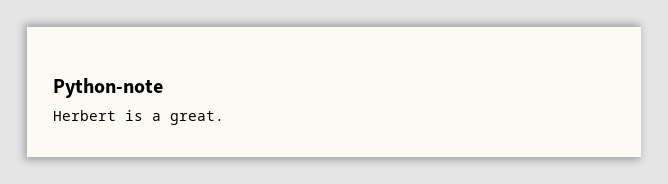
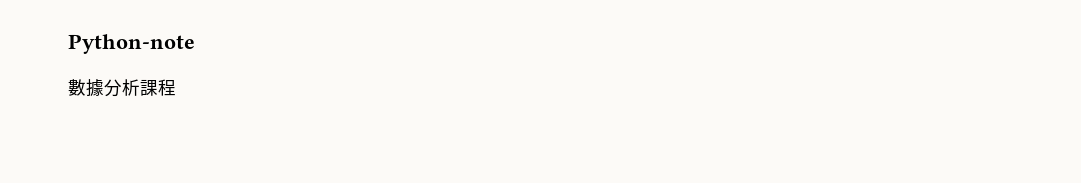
- Herbert is a great.
+ 數據分析課程

